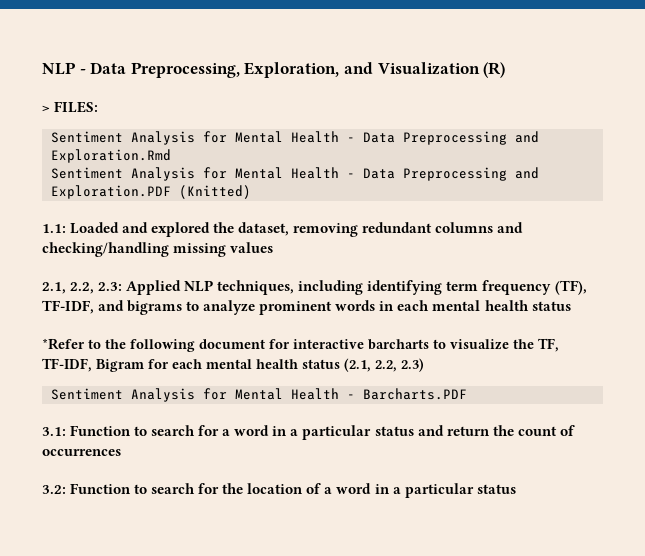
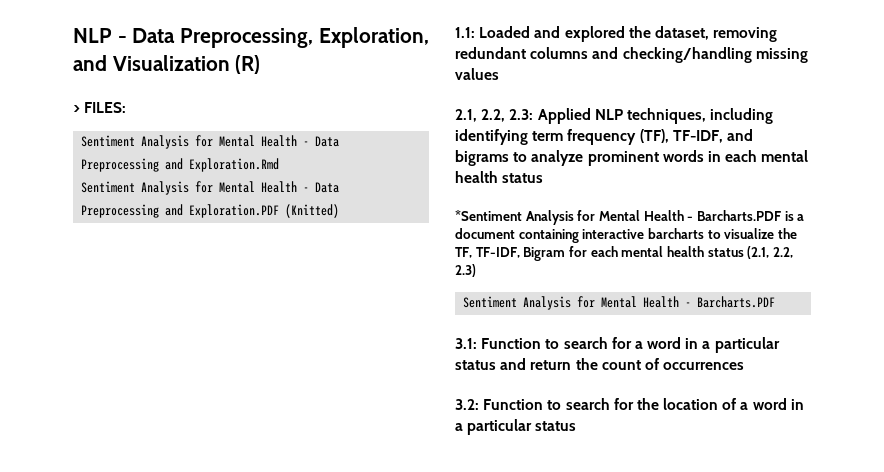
- *Refer to the following document for interactive barcharts to visualize the TF, TF-IDF, Bigram for each mental health status (2.1, 2.2, 2.3)
+ *Sentiment Analysis for Mental Health - Barcharts.PDF is a document containing interactive barcharts to visualize the TF, TF-IDF, Bigram for each mental health status (2.1, 2.2, 2.3)

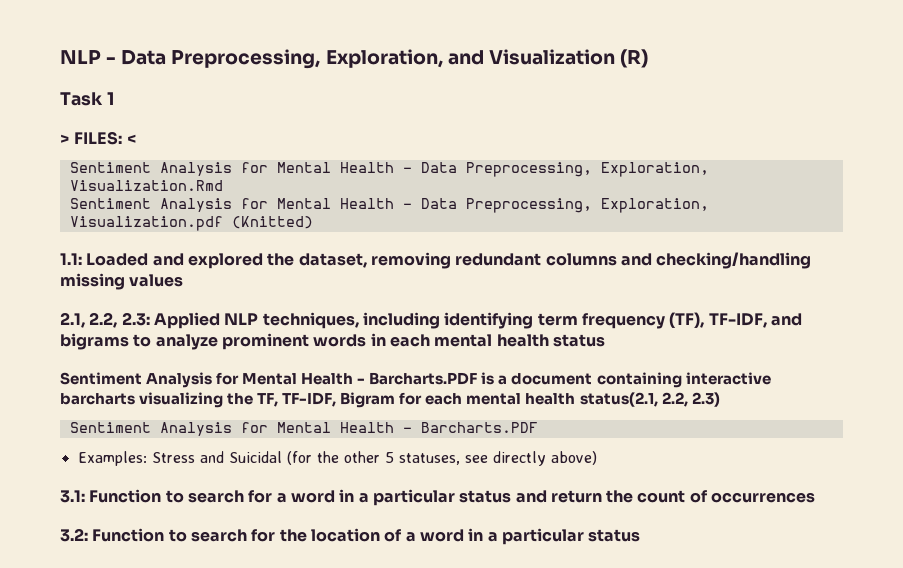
+ Task 1
- > FILES:
- Sentiment Analysis for Mental Health - Data Preprocessing and Exploration.Rmd
- Sentiment Analysis for Mental Health - Data Preprocessing and Exploration.PDF (Knitted)
+ > FILES: <
+ Sentiment Analysis for Mental Health - Data Preprocessing, Exploration, Visualization.Rmd
+ Sentiment Analysis for Mental Health - Data Preprocessing, Exploration, Visualization.pdf (Knitted)
- *Sentiment Analysis for Mental Health - Barcharts.PDF is a document containing interactive barcharts to visualize the TF, TF-IDF, Bigram for each mental health status (2.1, 2.2, 2.3)
+ Sentiment Analysis for Mental Health - Barcharts.PDF is a document containing interactive barcharts visualizing the TF, TF-IDF, Bigram for each mental health status(2.1, 2.2, 2.3)
+ Examples: Stress and Suicidal (for the other 5 statuses, see directly above)

